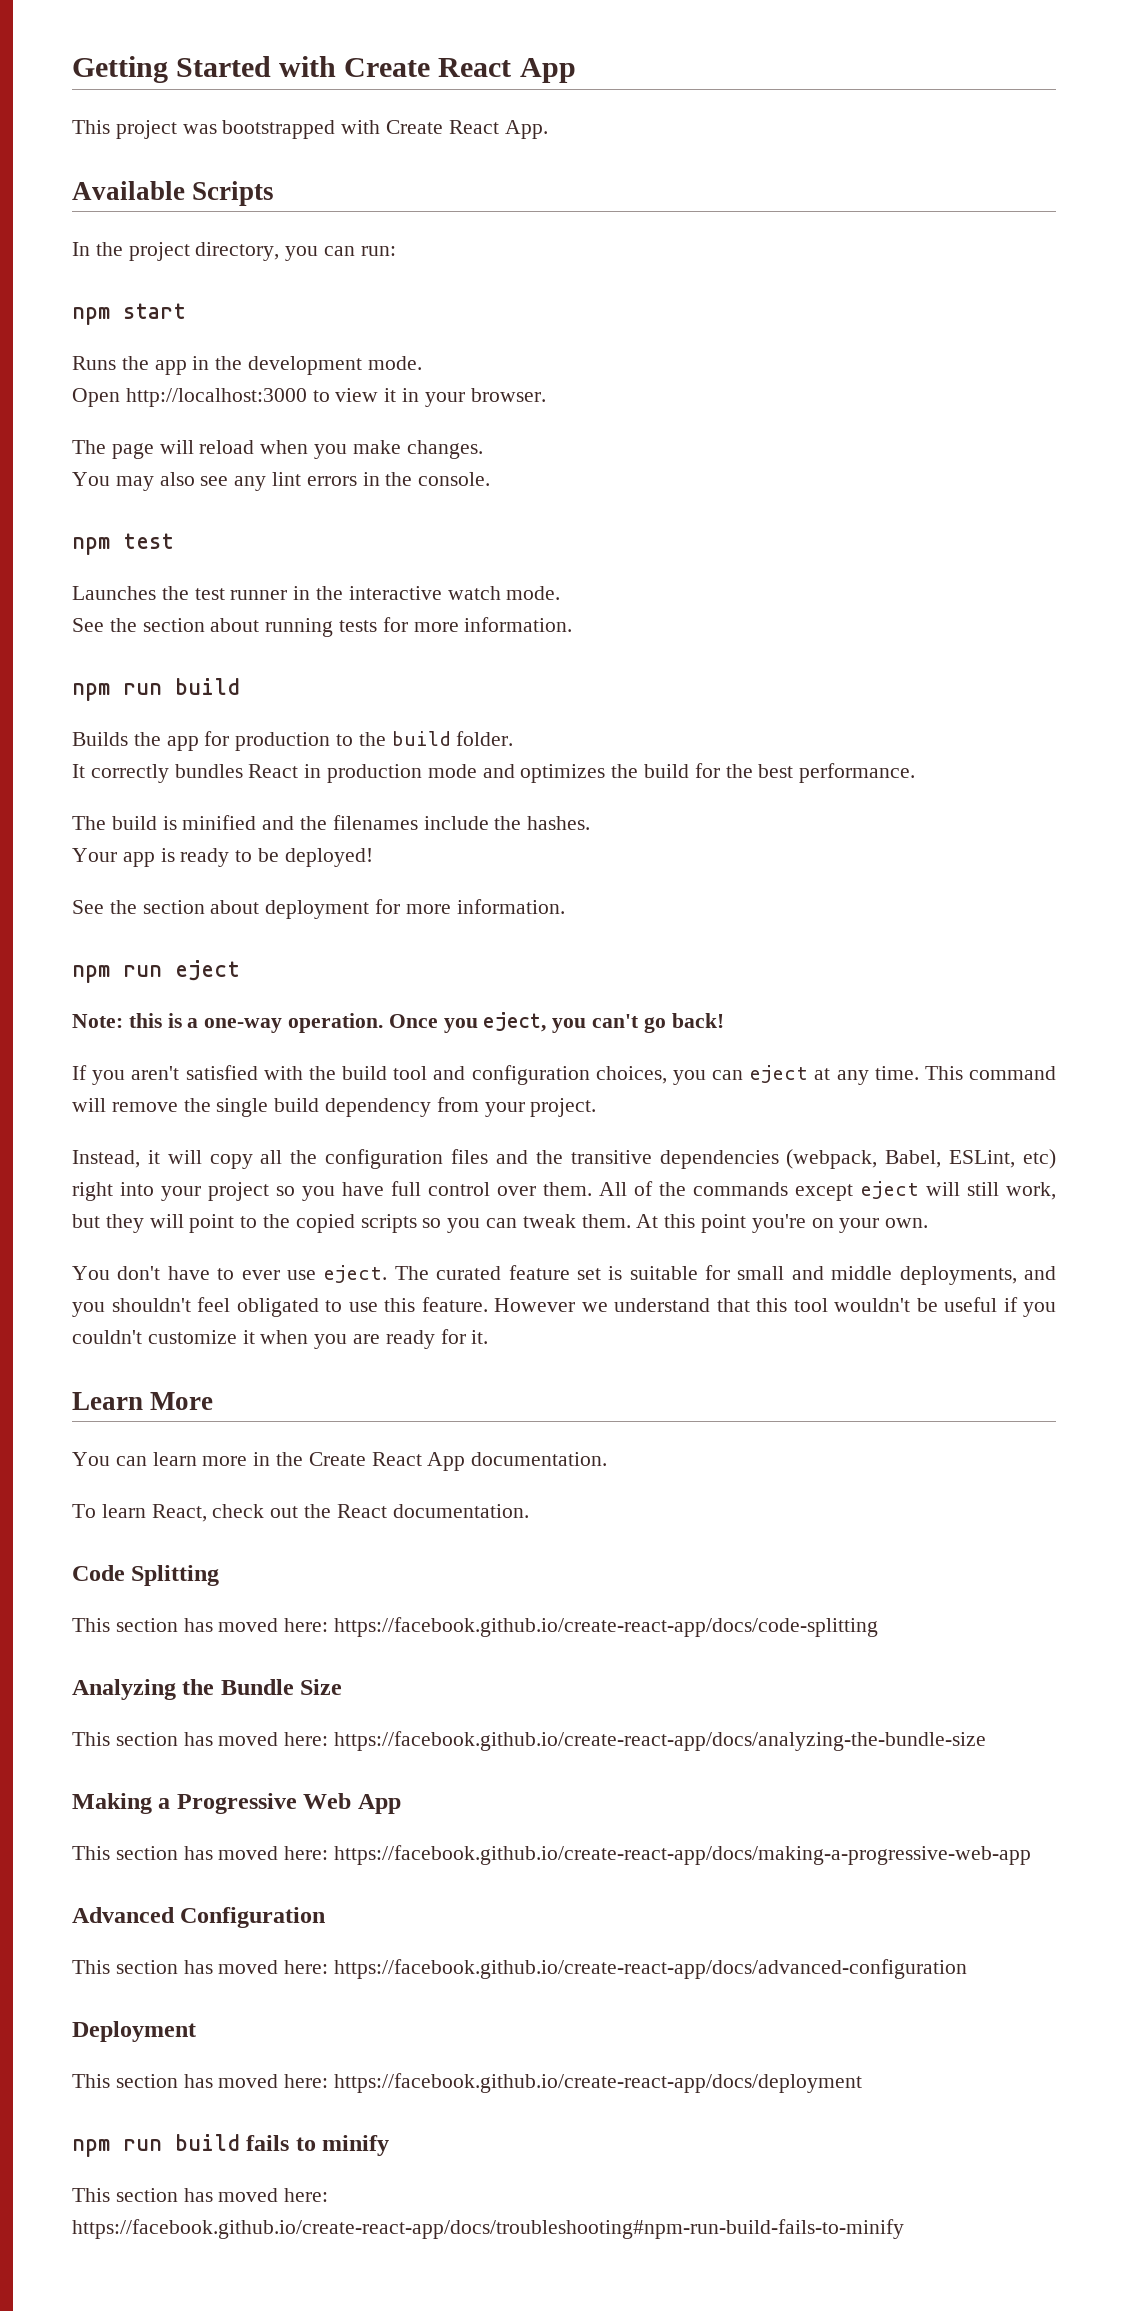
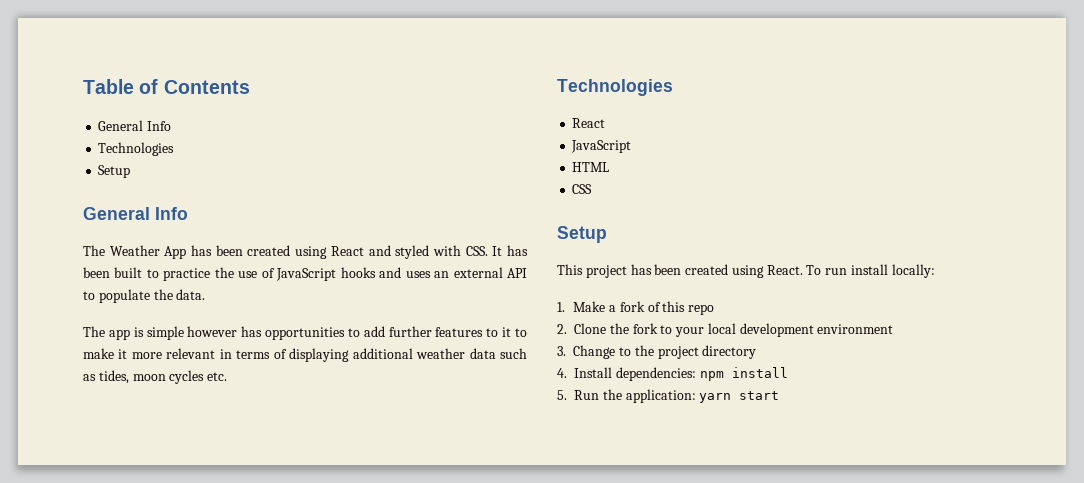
- Getting Started with Create React App
- This project was bootstrapped with Create React App.
- Available Scripts
- In the project directory, you can run:
- npm start
- Runs the app in the development mode.
- Open http://localhost:3000 to view it in your browser.
- The page will reload when you make changes.
- You may also see any lint errors in the console.
- npm test
- Launches the test runner in the interactive watch mode.
- See the section about running tests for more information.
- npm run build
- Builds the app for production to the build folder.
- It correctly bundles React in production mode and optimizes the build for the best performance.
- The build is minified and the filenames include the hashes.
- Your app is ready to be deployed!
- See the section about deployment for more information.
- npm run eject
- Note: this is a one-way operation. Once you eject, you can't go back!
- If you aren't satisfied with the build tool and configuration choices, you can eject at any time. This command will remove the single build dependency from your project.
- Instead, it will copy all the configuration files and the transitive dependencies (webpack, Babel, ESLint, etc) right into your project so you have full control over them. All of the commands except eject will still work, but they will point to the copied scripts so you can tweak them. At this point you're on your own.
- You don't have to ever use eject. The curated feature set is suitable for small and middle deployments, and you shouldn't feel obligated to use this feature. However we understand that this tool wouldn't be useful if you couldn't customize it when you are ready for it.
- Learn More
- You can learn more in the Create React App documentation.
- To learn React, check out the React documentation.
- Code Splitting
- This section has moved here: https://facebook.github.io/create-react-app/docs/code-splitting
- Analyzing the Bundle Size
- This section has moved here: https://facebook.github.io/create-react-app/docs/analyzing-the-bundle-size
- Making a Progressive Web App
- This section has moved here: https://facebook.github.io/create-react-app/docs/making-a-progressive-web-app
- Advanced Configuration
- This section has moved here: https://facebook.github.io/create-react-app/docs/advanced-configuration
- Deployment
- This section has moved here: https://facebook.github.io/create-react-app/docs/deployment
- npm run build fails to minify
- This section has moved here: https://facebook.github.io/create-react-app/docs/troubleshooting#npm-run-build-fails-to-minify
+ Table of Contents
+ General Info
+ Technologies
+ Setup
+ General Info
+ The Weather App has been created using React and styled with CSS. It has been built to practice the use of JavaScript hooks and uses an external API to populate the data.
+ The app is simple however has opportunities to add further features to it to make it more relevant in terms of displaying additional weather data such as tides, moon cycles etc.
+ Technologies
+ React
+ JavaScript
+ HTML
+ CSS
+ Setup
+ This project has been created using React. To run install locally:
+ 1. Make a fork of this repo
+ 2. Clone the fork to your local development environment
+ 3. Change to the project directory
+ 4. Install dependencies: npm install
+ 5. Run the application: yarn start

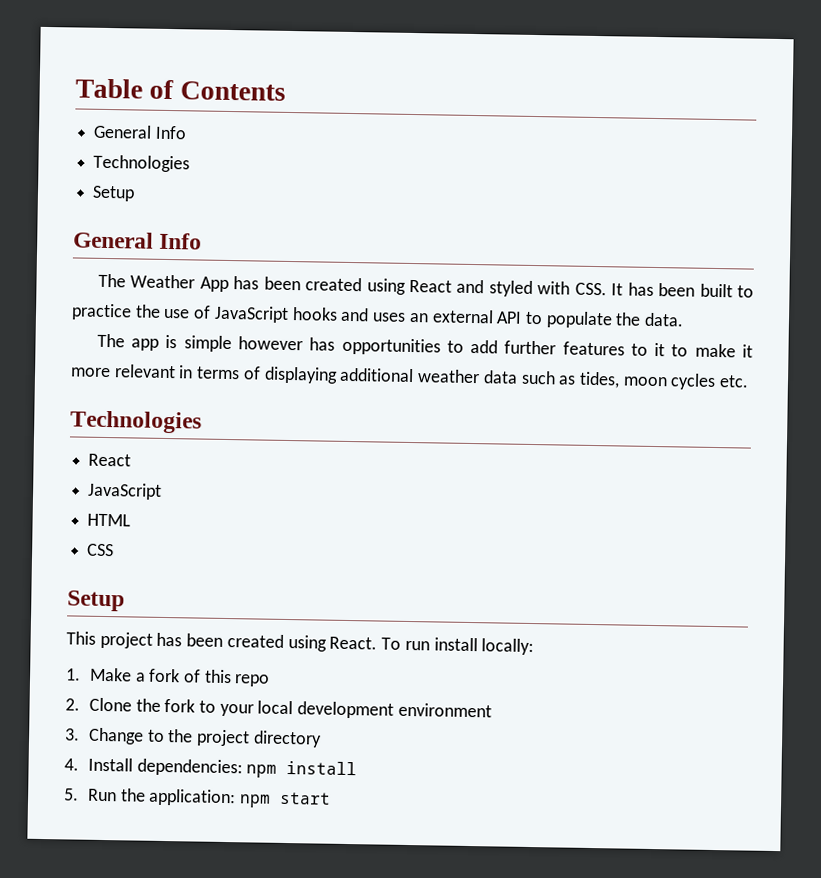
- 5. Run the application: yarn start
+ 5. Run the application: npm start

